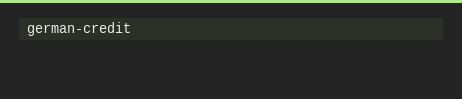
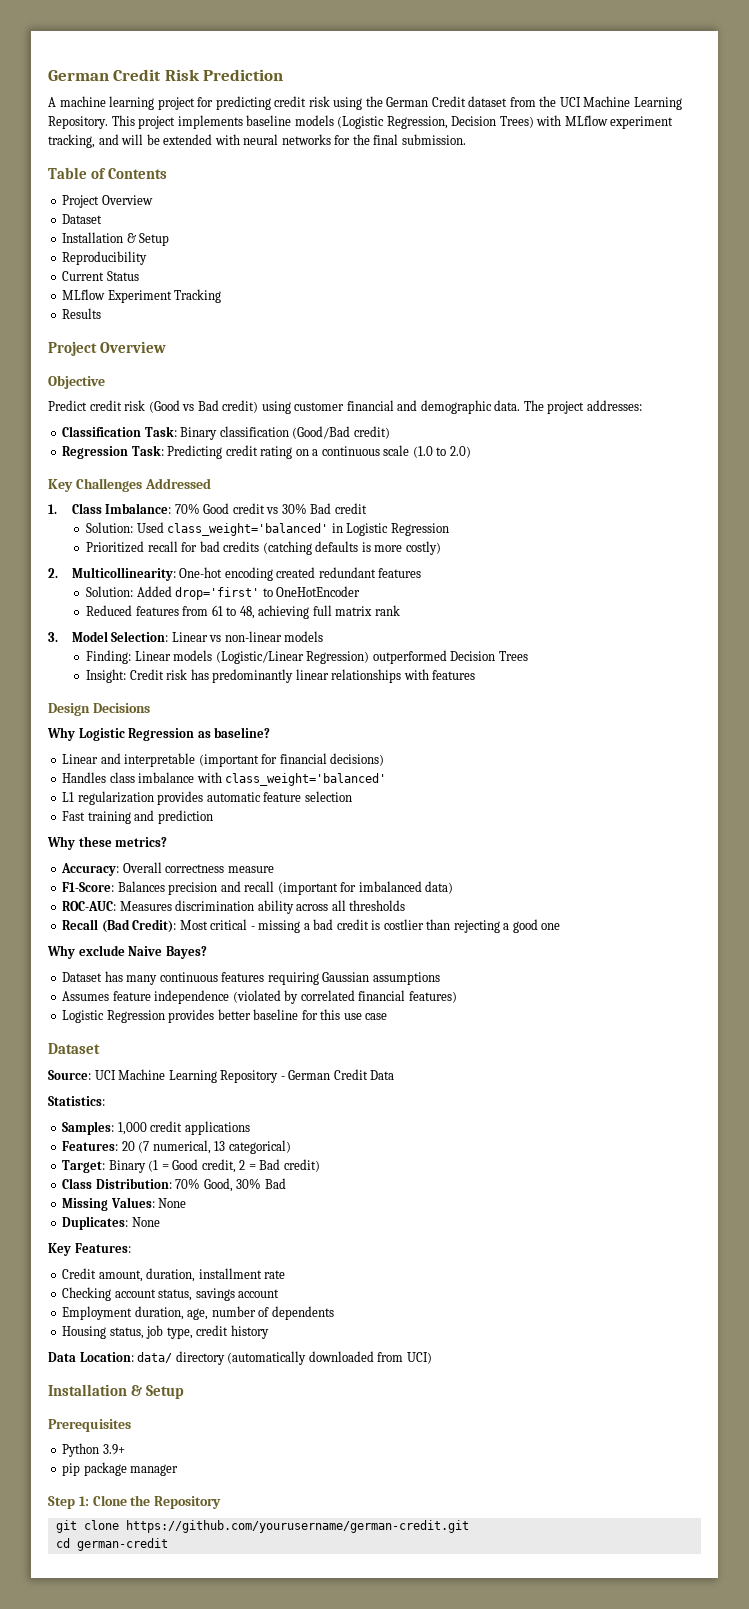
- german-credit
+ German Credit Risk Prediction
+ A machine learning project for predicting credit risk using the German Credit dataset from the UCI Machine Learning Repository. This project implements baseline models (Logistic Regression, Decision Trees) with MLflow experiment tracking, and will be extended with neural networks for the final submission.
+ Table of Contents
+ Project Overview
+ Dataset
+ Installation & Setup
+ Reproducibility
+ Current Status
+ MLflow Experiment Tracking
+ Results
+ Project Overview
+ Objective
+ Predict credit risk (Good vs Bad credit) using customer financial and demographic data. The project addresses:
+ Classification Task: Binary classification (Good/Bad credit)
+ Regression Task: Predicting credit rating on a continuous scale (1.0 to 2.0)
+ Key Challenges Addressed
+ 1. Class Imbalance: 70% Good credit vs 30% Bad credit
+ Solution: Used class_weight='balanced' in Logistic Regression
+ Prioritized recall for bad credits (catching defaults is more costly)
+ 2. Multicollinearity: One-hot encoding created redundant features
+ Solution: Added drop='first' to OneHotEncoder
+ Reduced features from 61 to 48, achieving full matrix rank
+ 3. Model Selection: Linear vs non-linear models
+ Finding: Linear models (Logistic/Linear Regression) outperformed Decision Trees
+ Insight: Credit risk has predominantly linear relationships with features
+ Design Decisions
+ Why Logistic Regression as baseline?
+ Linear and interpretable (important for financial decisions)
+ Handles class imbalance with class_weight='balanced'
+ L1 regularization provides automatic feature selection
+ Fast training and prediction
+ Why these metrics?
+ Accuracy: Overall correctness measure
+ F1-Score: Balances precision and recall (important for imbalanced data)
+ ROC-AUC: Measures discrimination ability across all thresholds
+ Recall (Bad Credit): Most critical - missing a bad credit is costlier than rejecting a good one
+ Why exclude Naive Bayes?
+ Dataset has many continuous features requiring Gaussian assumptions
+ Assumes feature independence (violated by correlated financial features)
+ Logistic Regression provides better baseline for this use case
+ Dataset
+ Source: UCI Machine Learning Repository - German Credit Data
+ Statistics:
+ Samples: 1,000 credit applications
+ Features: 20 (7 numerical, 13 categorical)
+ Target: Binary (1 = Good credit, 2 = Bad credit)
+ Class Distribution: 70% Good, 30% Bad
+ Missing Values: None
+ Duplicates: None
+ Key Features:
+ Credit amount, duration, installment rate
+ Checking account status, savings account
+ Employment duration, age, number of dependents
+ Housing status, job type, credit history
+ Data Location: data/ directory (automatically downloaded from UCI)
+ Installation & Setup
+ Prerequisites
+ Python 3.9+
+ pip package manager
+ Step 1: Clone the Repository
+ git clone https://github.com/yourusername/german-credit.git
+ cd german-credit

